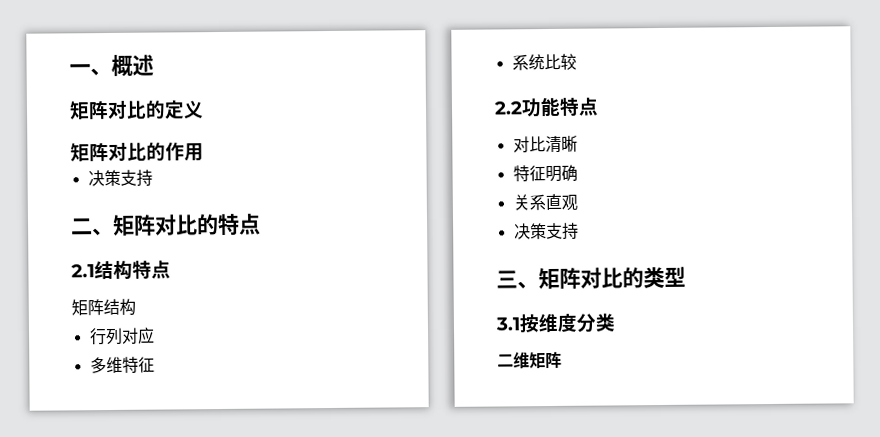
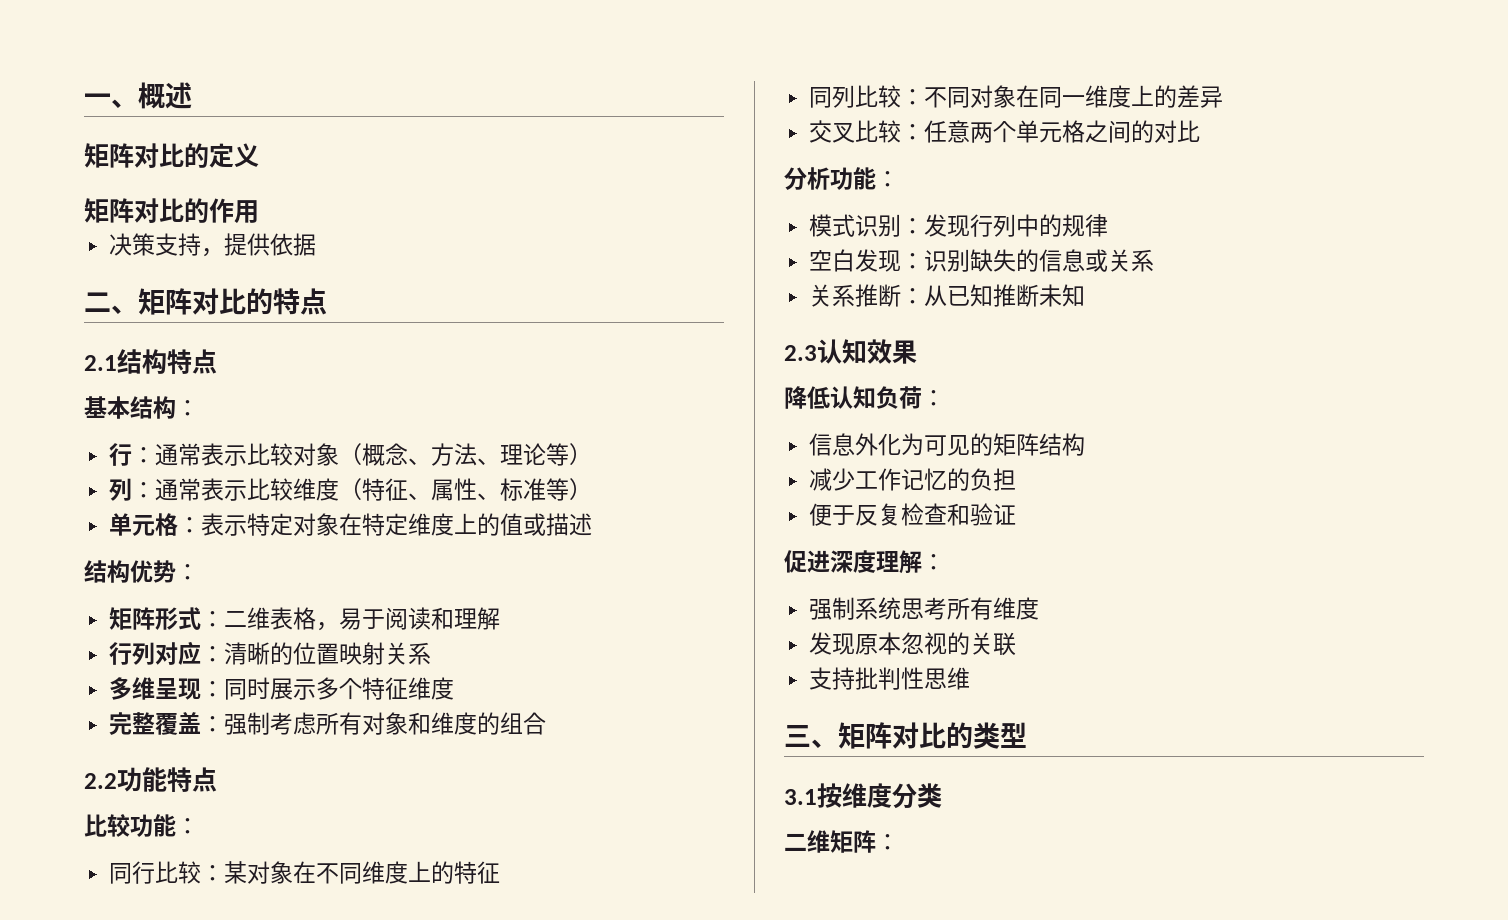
  矩阵对比的作用
- 决策支持
+ 决策支持，提供依据
- 矩阵结构
- 行列对应
- 多维特征
- 系统比较
+ 基本结构：
+ 行：通常表示比较对象（概念、方法、理论等）
+ 列：通常表示比较维度（特征、属性、标准等）
+ 单元格：表示特定对象在特定维度上的值或描述
+ 结构优势：
+ 矩阵形式：二维表格，易于阅读和理解
+ 行列对应：清晰的位置映射关系
+ 多维呈现：同时展示多个特征维度
+ 完整覆盖：强制考虑所有对象和维度的组合
  2.2功能特点
- 对比清晰
- 特征明确
- 关系直观
- 决策支持
+ 比较功能：
+ 同行比较：某对象在不同维度上的特征
+ 同列比较：不同对象在同一维度上的差异
+ 交叉比较：任意两个单元格之间的对比
+ 分析功能：
+ 模式识别：发现行列中的规律
+ 空白发现：识别缺失的信息或关系
+ 关系推断：从已知推断未知
+ 2.3认知效果
+ 降低认知负荷：
+ 信息外化为可见的矩阵结构
+ 减少工作记忆的负担
+ 便于反复检查和验证
+ 促进深度理解：
+ 强制系统思考所有维度
+ 发现原本忽视的关联
+ 支持批判性思维
- 二维矩阵
+ 二维矩阵：

